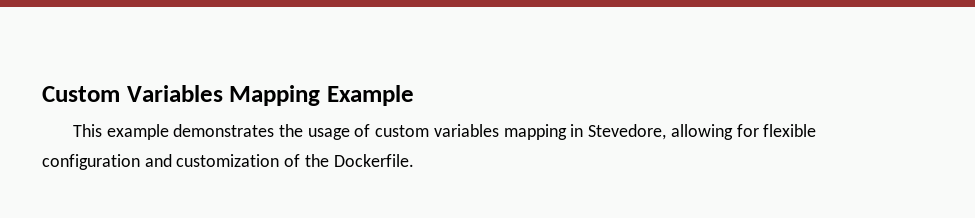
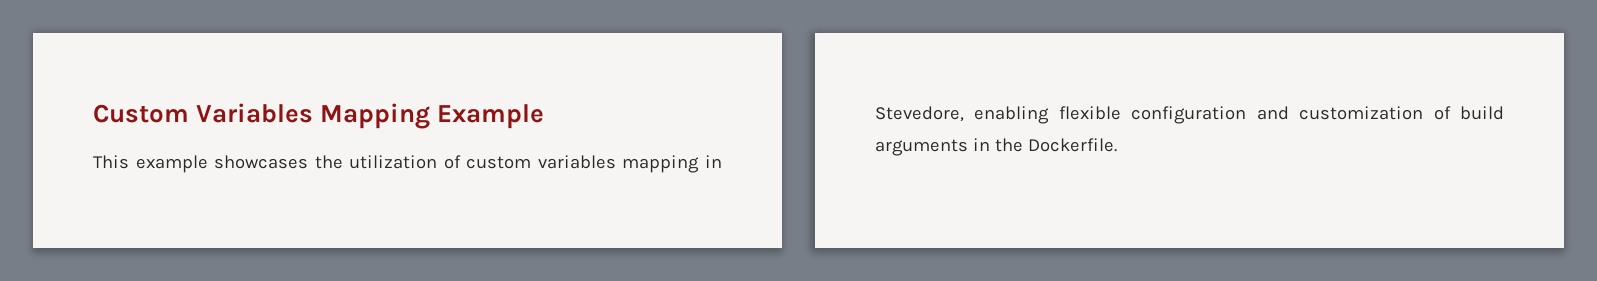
- This example demonstrates the usage of custom variables mapping in Stevedore, allowing for flexible configuration and customization of the Dockerfile.
+ This example showcases the utilization of custom variables mapping in Stevedore, enabling flexible configuration and customization of build arguments in the Dockerfile.

